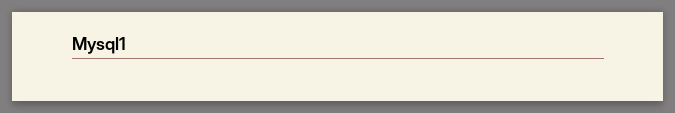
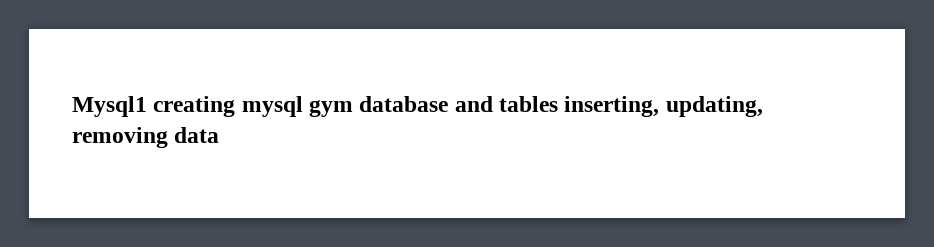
- Mysql1
+ Mysql1 creating mysql gym database and tables inserting, updating, removing data

